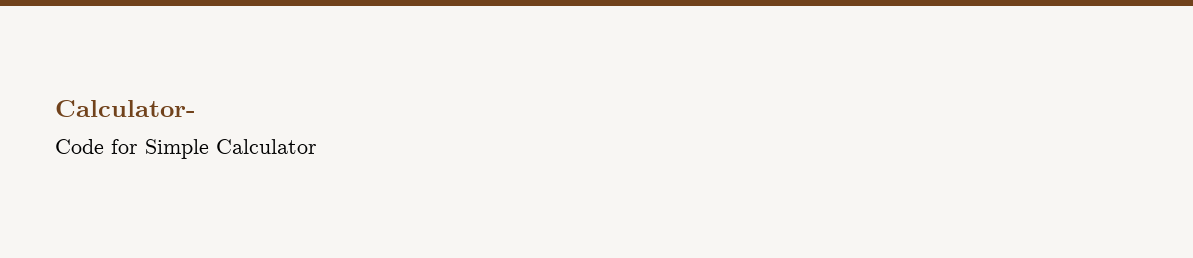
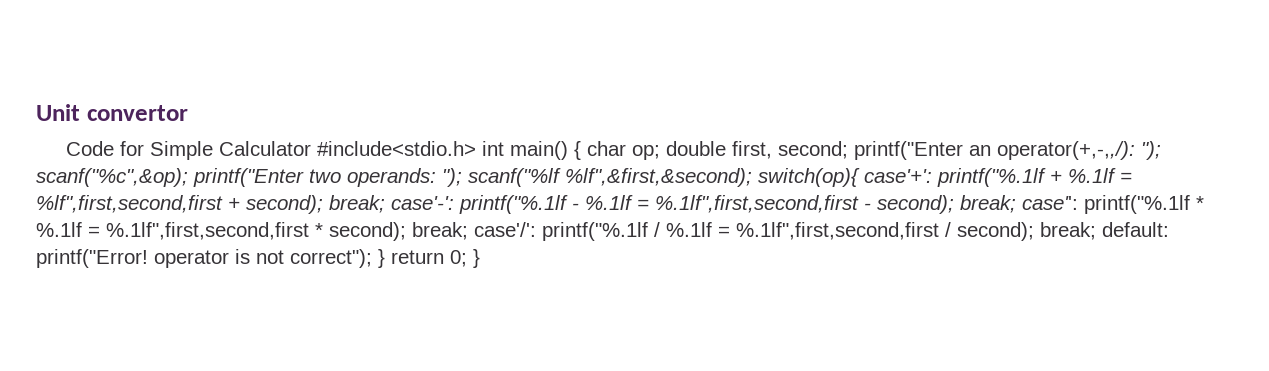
- Calculator-
+ Unit convertor
- Code for Simple Calculator
+ Code for Simple Calculator #include<stdio.h> int main() { char op; double first, second; printf("Enter an operator(+,-,,/): "); scanf("%c",&op); printf("Enter two operands: "); scanf("%lf %lf",&first,&second); switch(op){ case'+': printf("%.1lf + %.1lf = %lf",first,second,first + second); break; case'-': printf("%.1lf - %.1lf = %.1lf",first,second,first - second); break; case'': printf("%.1lf * %.1lf = %.1lf",first,second,first * second); break; case'/': printf("%.1lf / %.1lf = %.1lf",first,second,first / second); break; default: printf("Error! operator is not correct"); } return 0; }

